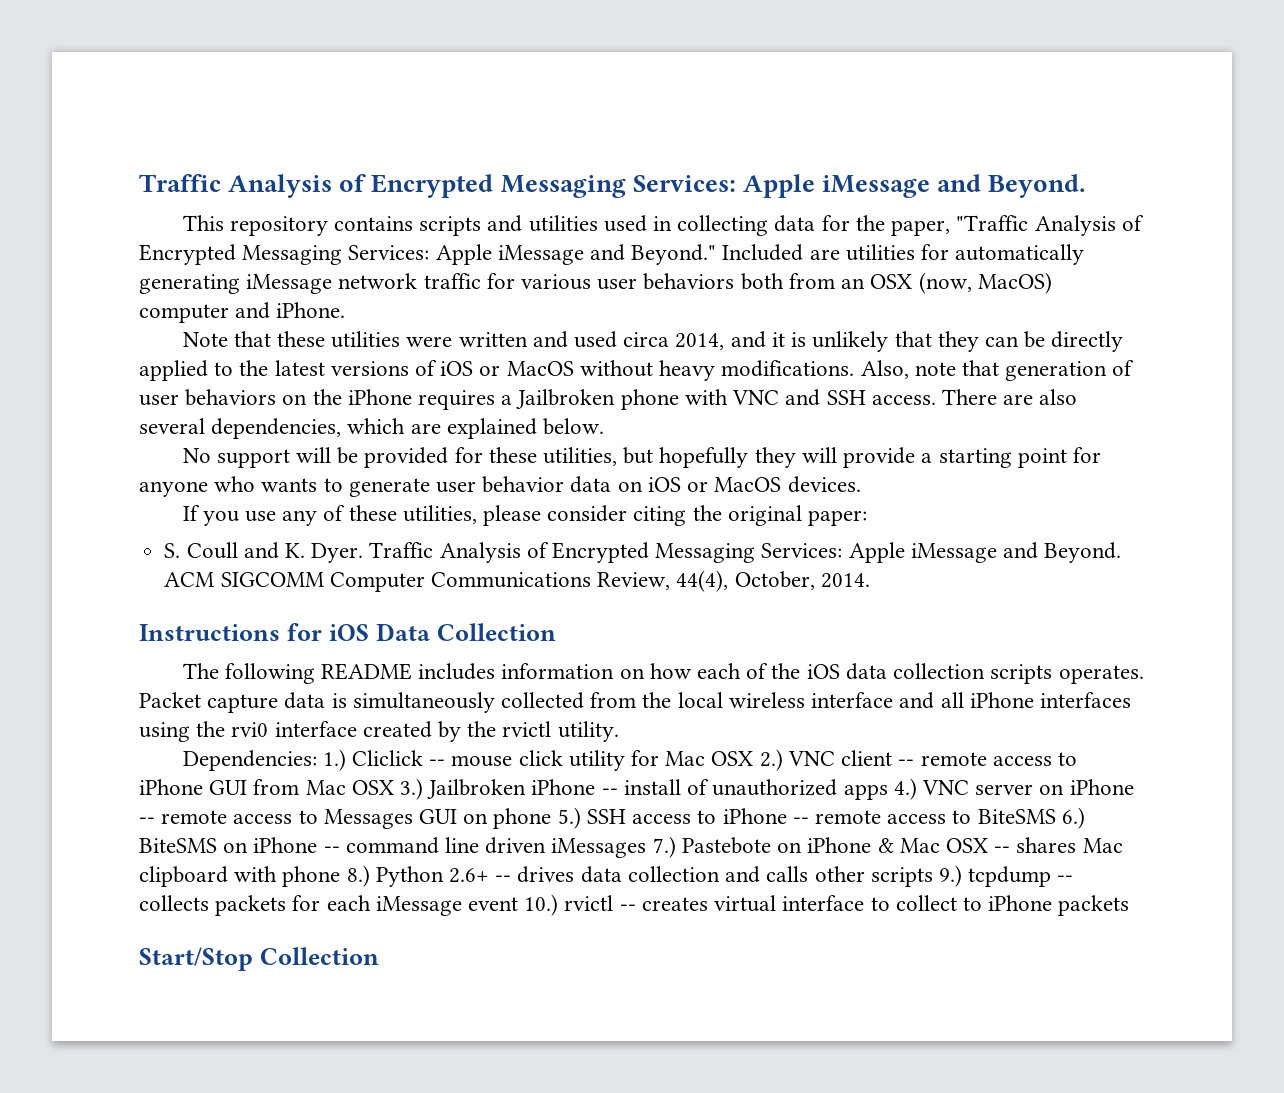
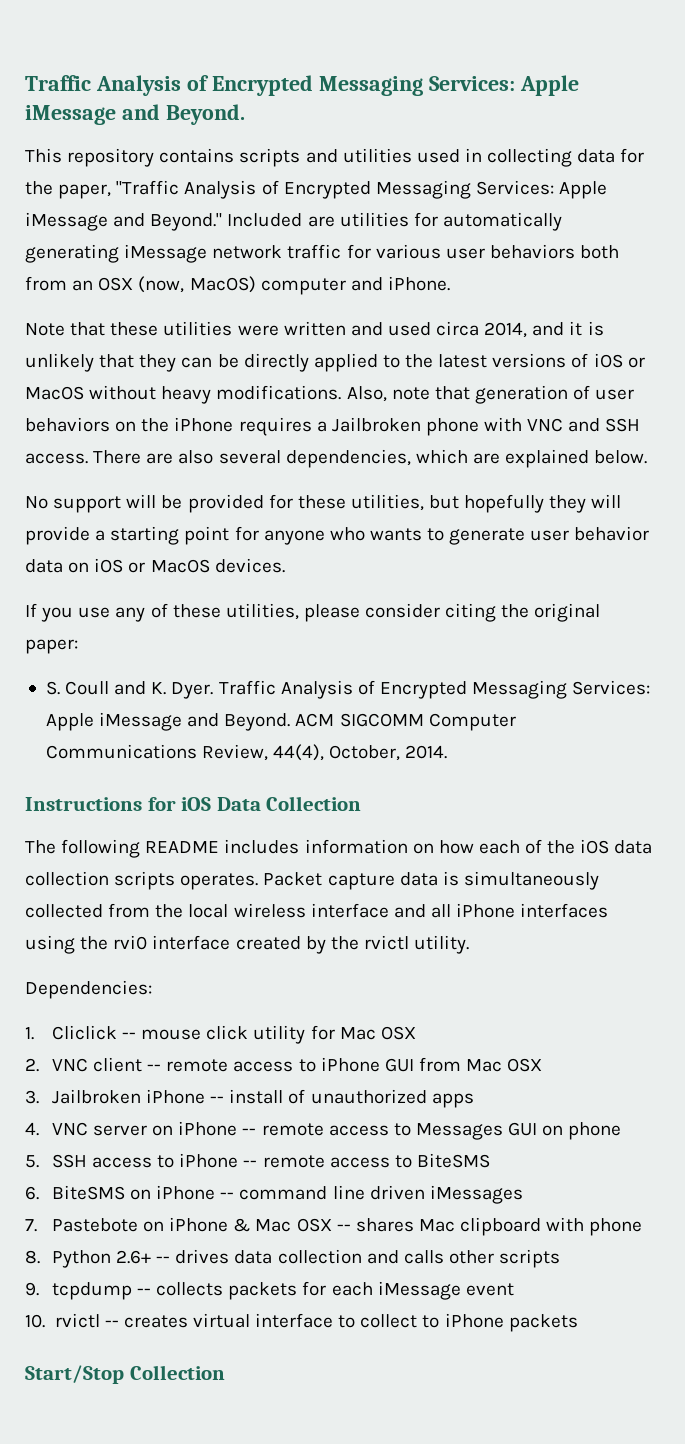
- Dependencies: 1.) Cliclick -- mouse click utility for Mac OSX 2.) VNC client -- remote access to iPhone GUI from Mac OSX 3.) Jailbroken iPhone -- install of unauthorized apps 4.) VNC server on iPhone -- remote access to Messages GUI on phone 5.) SSH access to iPhone -- remote access to BiteSMS 6.) BiteSMS on iPhone -- command line driven iMessages 7.) Pastebote on iPhone & Mac OSX -- shares Mac clipboard with phone 8.) Python 2.6+ -- drives data collection and calls other scripts 9.) tcpdump -- collects packets for each iMessage event 10.) rvictl -- creates virtual interface to collect to iPhone packets
+ Dependencies:
+ 1. Cliclick -- mouse click utility for Mac OSX
+ 2. VNC client -- remote access to iPhone GUI from Mac OSX
+ 3. Jailbroken iPhone -- install of unauthorized apps
+ 4. VNC server on iPhone -- remote access to Messages GUI on phone
+ 5. SSH access to iPhone -- remote access to BiteSMS
+ 6. BiteSMS on iPhone -- command line driven iMessages
+ 7. Pastebote on iPhone & Mac OSX -- shares Mac clipboard with phone
+ 8. Python 2.6+ -- drives data collection and calls other scripts
+ 9. tcpdump -- collects packets for each iMessage event
+ 10. rvictl -- creates virtual interface to collect to iPhone packets

